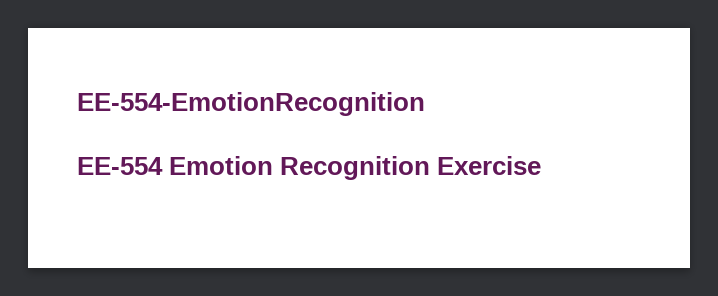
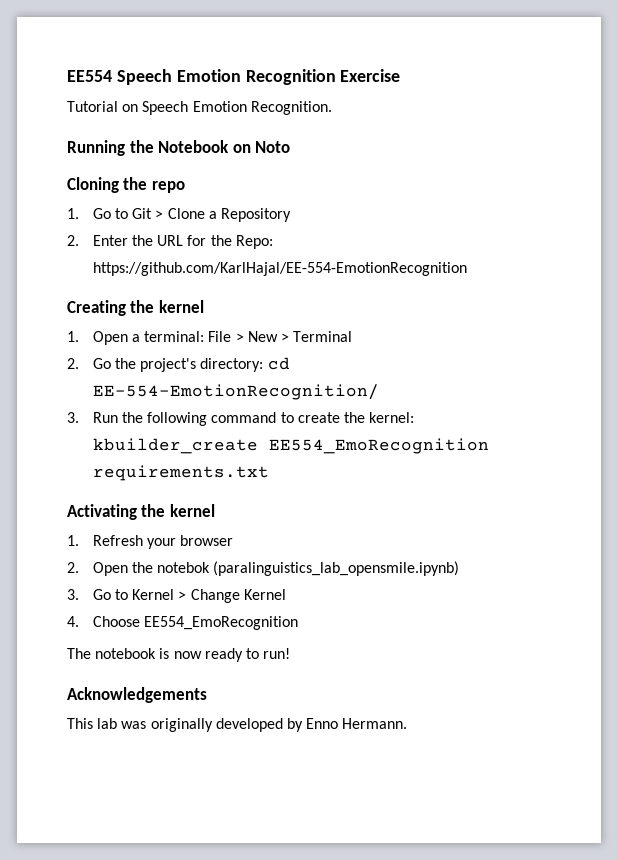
- EE-554-EmotionRecognition
- EE-554 Emotion Recognition Exercise
+ EE554 Speech Emotion Recognition Exercise
+ Tutorial on Speech Emotion Recognition.
+ Running the Notebook on Noto
+ Cloning the repo
+ 1. Go to Git > Clone a Repository
+ 2. Enter the URL for the Repo: https://github.com/KarlHajal/EE-554-EmotionRecognition
+ Creating the kernel
+ 1. Open a terminal: File > New > Terminal
+ 2. Go the project's directory: cd EE-554-EmotionRecognition/
+ 3. Run the following command to create the kernel: kbuilder_create EE554_EmoRecognition requirements.txt
+ Activating the kernel
+ 1. Refresh your browser
+ 2. Open the notebok (paralinguistics_lab_opensmile.ipynb)
+ 3. Go to Kernel > Change Kernel
+ 4. Choose EE554_EmoRecognition
+ The notebook is now ready to run!
+ Acknowledgements
+ This lab was originally developed by Enno Hermann.

